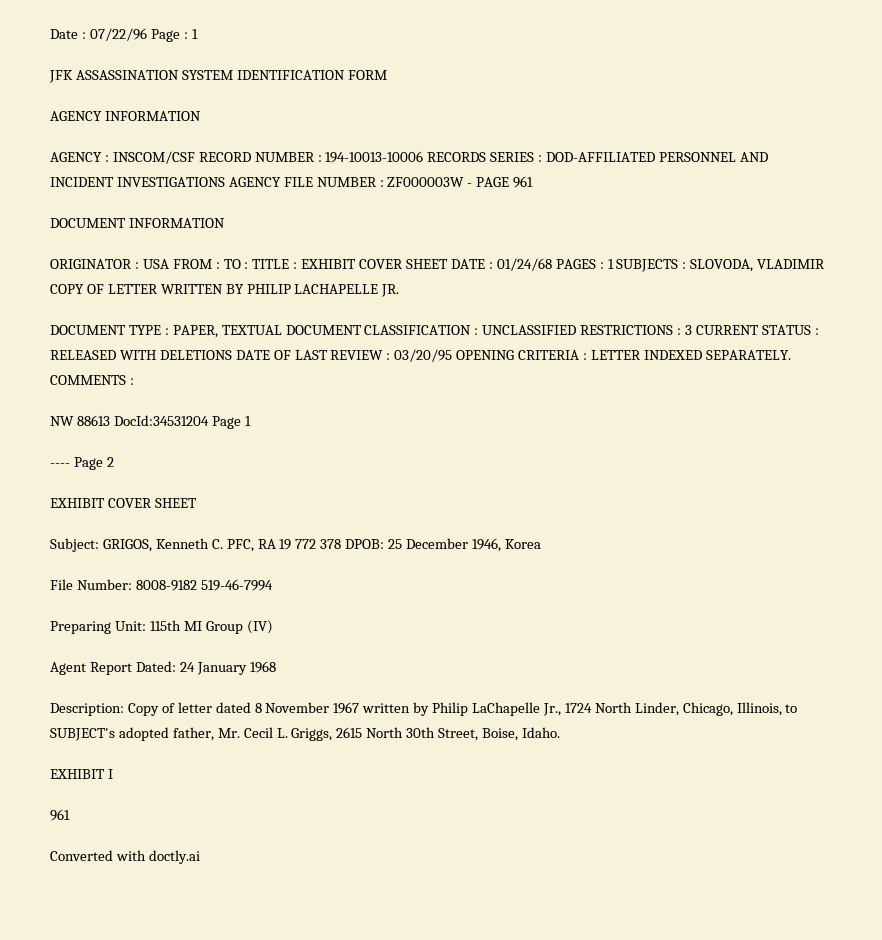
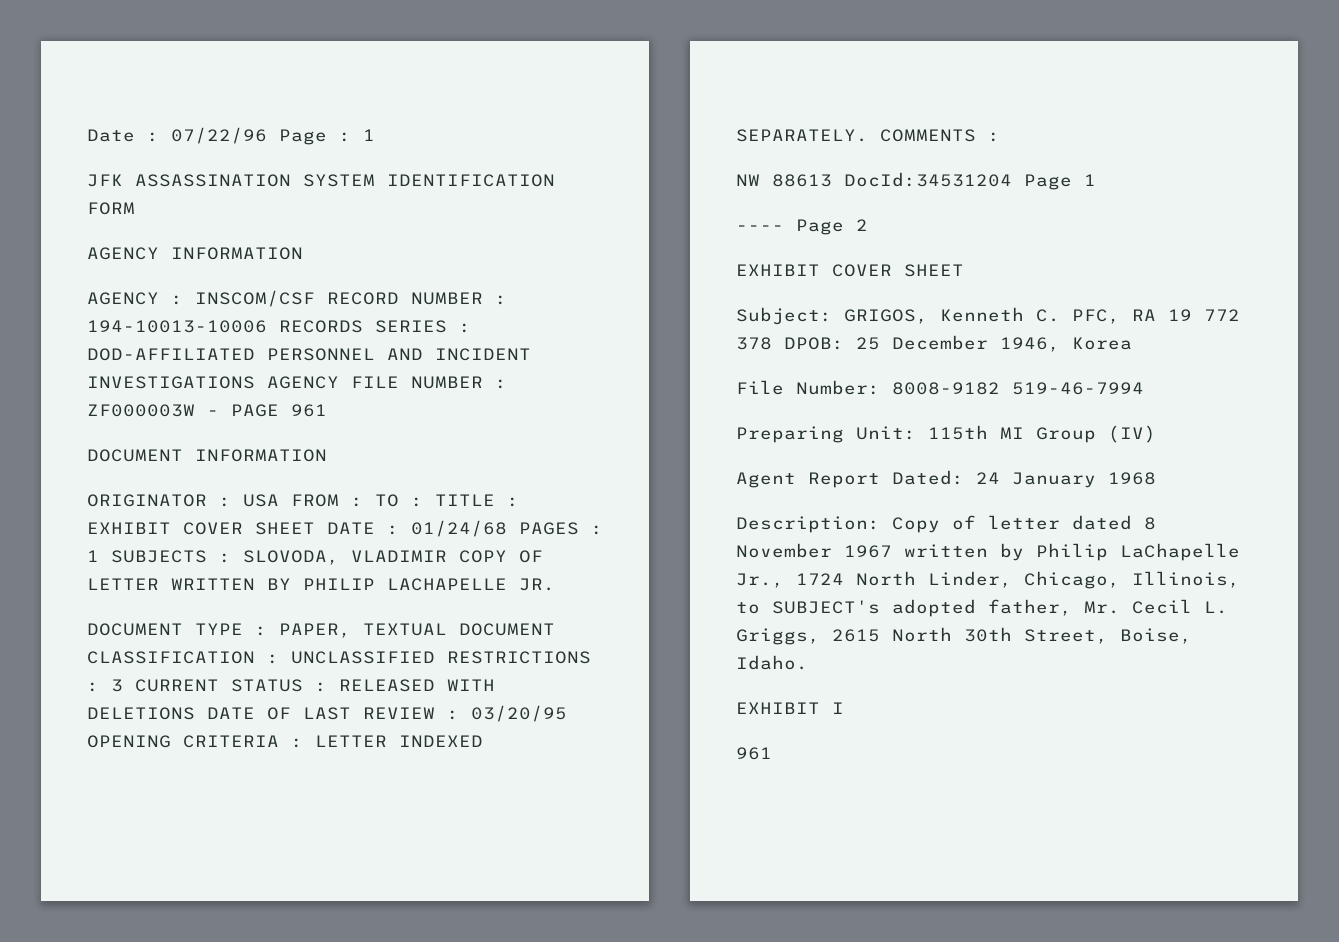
- Converted with doctly.ai

